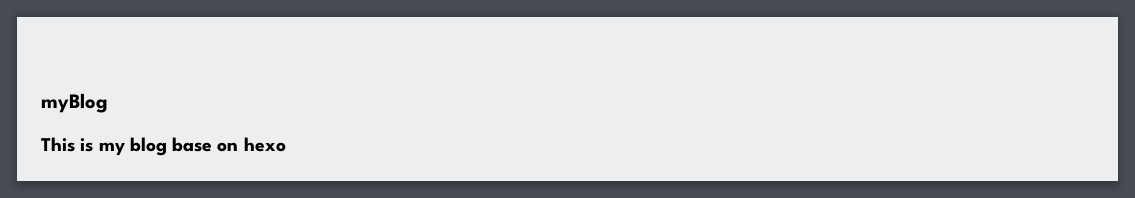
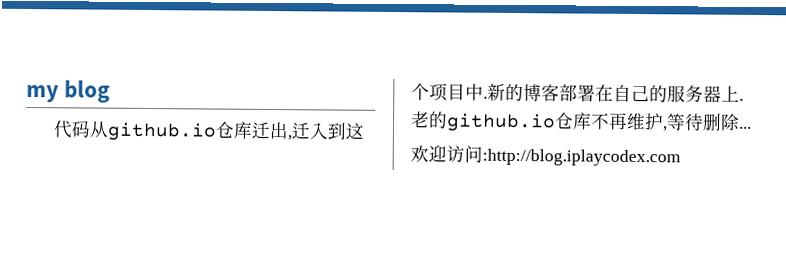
- myBlog
- This is my blog base on hexo
+ my blog
+ 代码从github.io仓库迁出,迁入到这个项目中.新的博客部署在自己的服务器上.老的github.io仓库不再维护,等待删除...
+ 欢迎访问:http://blog.iplaycodex.com

